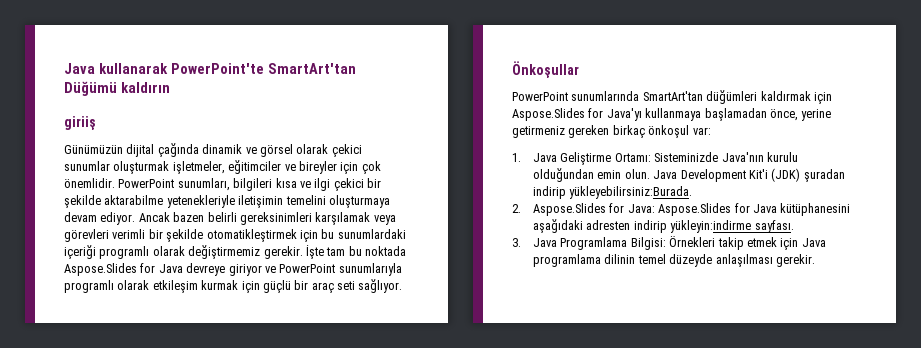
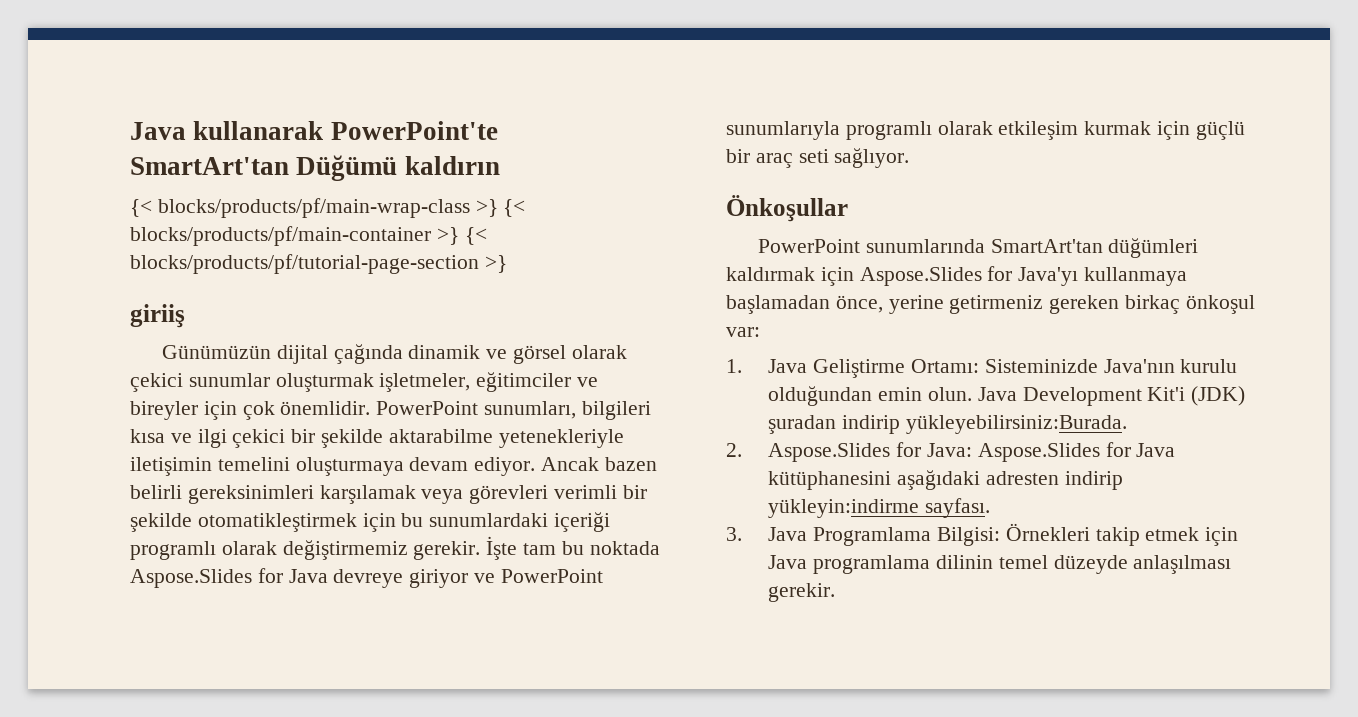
+ {< blocks/products/pf/main-wrap-class >} {< blocks/products/pf/main-container >} {< blocks/products/pf/tutorial-page-section >}

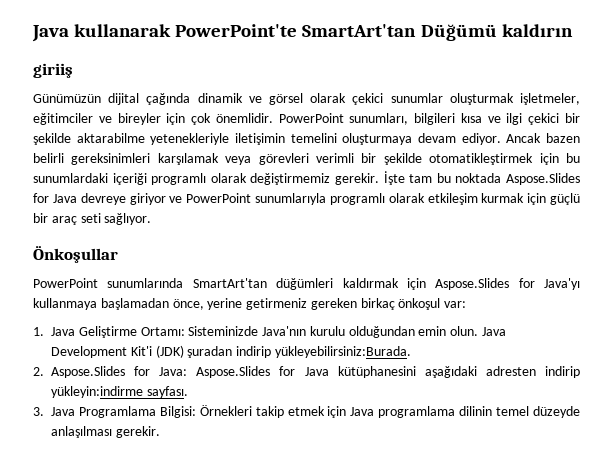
- {< blocks/products/pf/main-wrap-class >} {< blocks/products/pf/main-container >} {< blocks/products/pf/tutorial-page-section >}

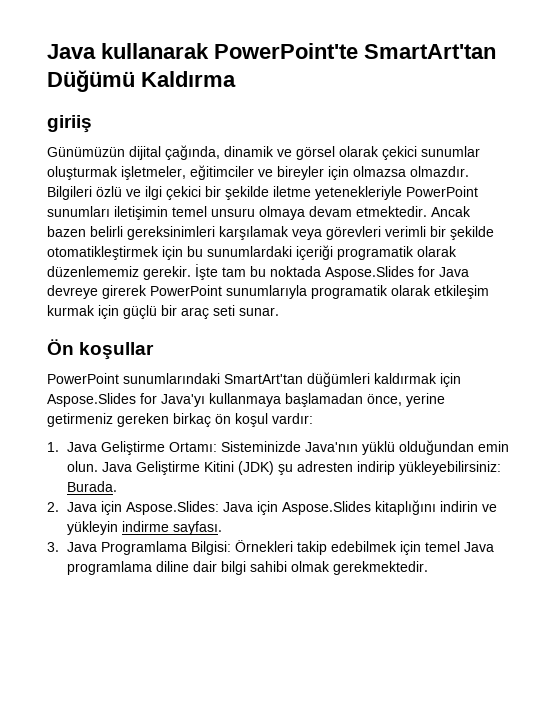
- Java kullanarak PowerPoint'te SmartArt'tan Düğümü kaldırın
+ Java kullanarak PowerPoint'te SmartArt'tan Düğümü Kaldırma
- Günümüzün dijital çağında dinamik ve görsel olarak çekici sunumlar oluşturmak işletmeler, eğitimciler ve bireyler için çok önemlidir. PowerPoint sunumları, bilgileri kısa ve ilgi çekici bir şekilde aktarabilme yetenekleriyle iletişimin temelini oluşturmaya devam ediyor.
+ Günümüzün dijital çağında, dinamik ve görsel olarak çekici sunumlar oluşturmak işletmeler, eğitimciler ve bireyler için olmazsa olmazdır. Bilgileri özlü ve ilgi çekici bir şekilde iletme yetenekleriyle PowerPoint sunumları iletişimin temel unsuru olmaya devam etmektedir.
- Ancak bazen belirli gereksinimleri karşılamak veya görevleri verimli bir şekilde otomatikleştirmek için bu sunumlardaki içeriği programlı olarak değiştirmemiz gerekir.
+ Ancak bazen belirli gereksinimleri karşılamak veya görevleri verimli bir şekilde otomatikleştirmek için bu sunumlardaki içeriği programatik olarak düzenlememiz gerekir.
- İşte tam bu noktada Aspose.Slides for Java devreye giriyor ve PowerPoint sunumlarıyla programlı olarak etkileşim kurmak için güçlü bir araç seti sağlıyor.
- Önkoşullar
- PowerPoint sunumlarında SmartArt'tan düğümleri kaldırmak için Aspose.Slides for Java'yı kullanmaya başlamadan önce, yerine getirmeniz gereken birkaç önkoşul var:
+ İşte tam bu noktada Aspose.Slides for Java devreye girerek PowerPoint sunumlarıyla programatik olarak etkileşim kurmak için güçlü bir araç seti sunar.
+ Ön koşullar
+ PowerPoint sunumlarındaki SmartArt'tan düğümleri kaldırmak için Aspose.Slides for Java'yı kullanmaya başlamadan önce, yerine getirmeniz gereken birkaç ön koşul vardır:
- 1. Java Geliştirme Ortamı: Sisteminizde Java'nın kurulu olduğundan emin olun.
+ 1. Java Geliştirme Ortamı: Sisteminizde Java'nın yüklü olduğundan emin olun.
- Java Development Kit'i (JDK) şuradan indirip yükleyebilirsiniz:Burada.
- 2. Aspose.Slides for Java: Aspose.Slides for Java kütüphanesini aşağıdaki adresten indirip yükleyin:indirme sayfası.
+ Java Geliştirme Kitini (JDK) şu adresten indirip yükleyebilirsiniz: Burada.
+ 2. Java için Aspose.Slides: Java için Aspose.Slides kitaplığını indirin ve yükleyin indirme sayfası.
- 3. Java Programlama Bilgisi: Örnekleri takip etmek için Java programlama dilinin temel düzeyde anlaşılması gerekir.
+ 3. Java Programlama Bilgisi: Örnekleri takip edebilmek için temel Java programlama diline dair bilgi sahibi olmak gerekmektedir.

